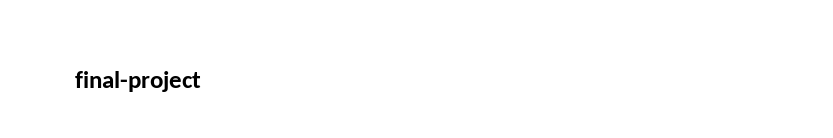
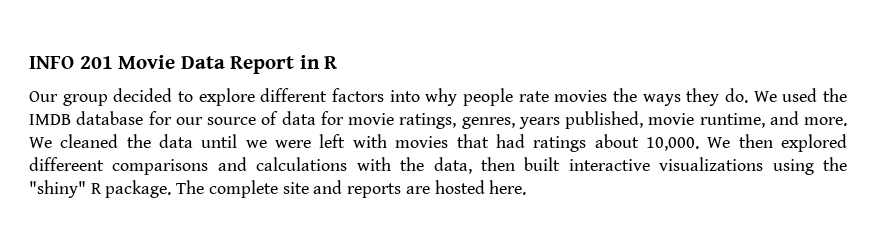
- final-project
+ INFO 201 Movie Data Report in R
+ Our group decided to explore different factors into why people rate movies the ways they do. We used the IMDB database for our source of data for movie ratings, genres, years published, movie runtime, and more. We cleaned the data until we were left with movies that had ratings about 10,000. We then explored differeent comparisons and calculations with the data, then built interactive visualizations using the "shiny" R package. The complete site and reports are hosted here.

